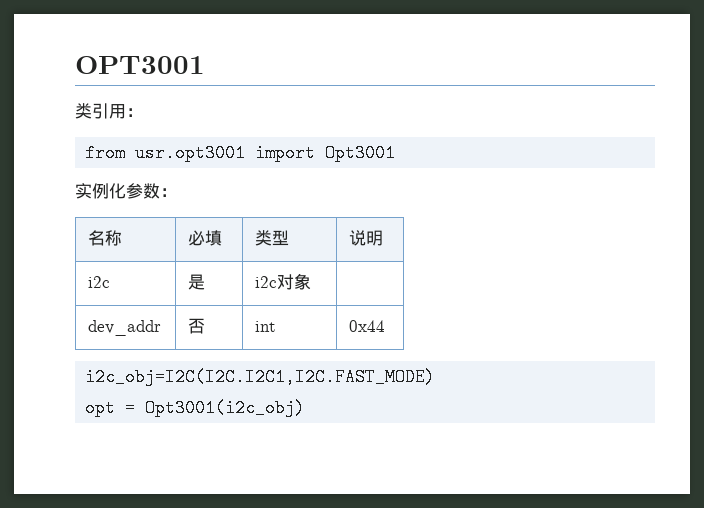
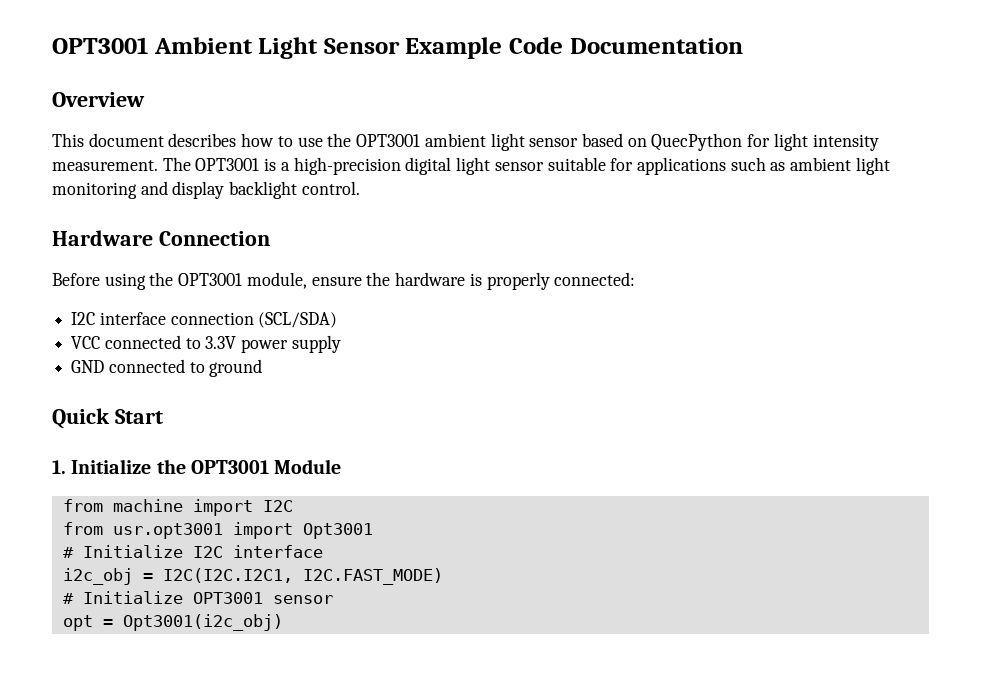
- OPT3001
- 类引用：
+ OPT3001 Ambient Light Sensor Example Code Documentation
+ Overview
+ This document describes how to use the OPT3001 ambient light sensor based on QuecPython for light intensity measurement. The OPT3001 is a high-precision digital light sensor suitable for applications such as ambient light monitoring and display backlight control.
+ Hardware Connection
+ Before using the OPT3001 module, ensure the hardware is properly connected:
+ I2C interface connection (SCL/SDA)
+ VCC connected to 3.3V power supply
+ GND connected to ground
+ Quick Start
+ 1. Initialize the OPT3001 Module
+ from machine import I2C
  from usr.opt3001 import Opt3001
- 实例化参数：
- 名称 | 必填 | 类型 | 说明
- i2c | 是 | i2c对象 |
- dev_addr | 否 | int | 0x44
- i2c_obj=I2C(I2C.I2C1,I2C.FAST_MODE)
+ # Initialize I2C interface
+ i2c_obj = I2C(I2C.I2C1, I2C.FAST_MODE)
+ # Initialize OPT3001 sensor

